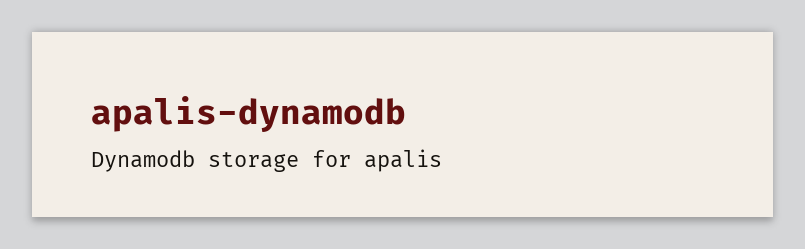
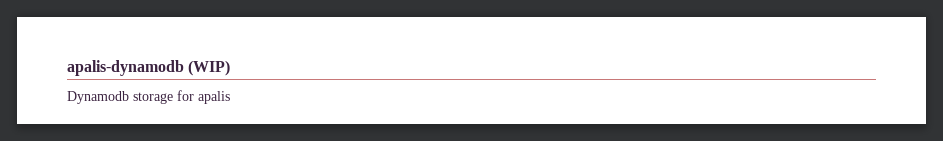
- apalis-dynamodb
+ apalis-dynamodb (WIP)

